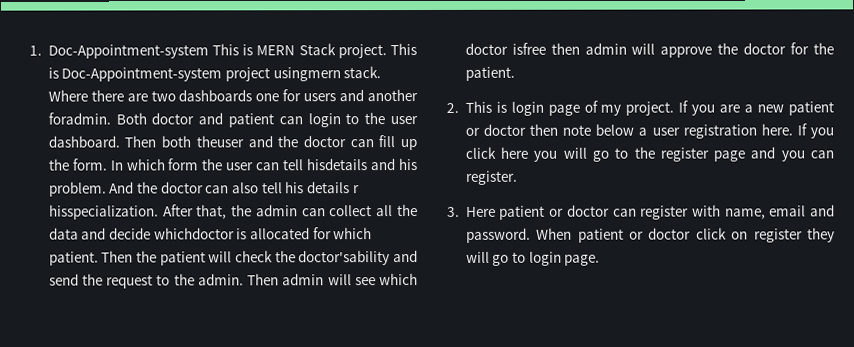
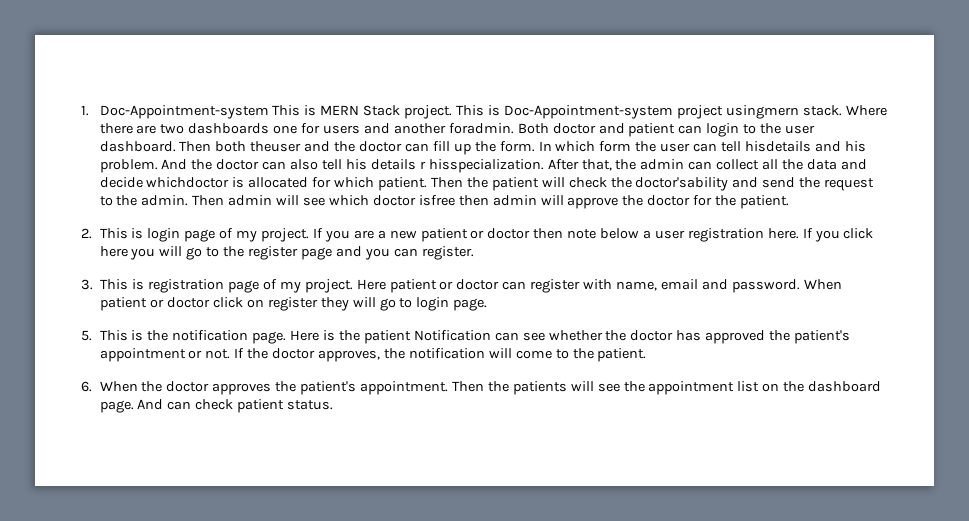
- 3. Here patient or doctor can register with name, email and password.
+ 3. This is registration page of my project. Here patient or doctor can register with name, email and password.
+ 5. This is the notification page. Here is the patient Notification can see whether the doctor has approved the patient's appointment or not. If the doctor approves, the notification will come to the patient.
+ 6. When the doctor approves the patient's appointment. Then the patients will see the appointment list on the dashboard page. And can check patient status.

